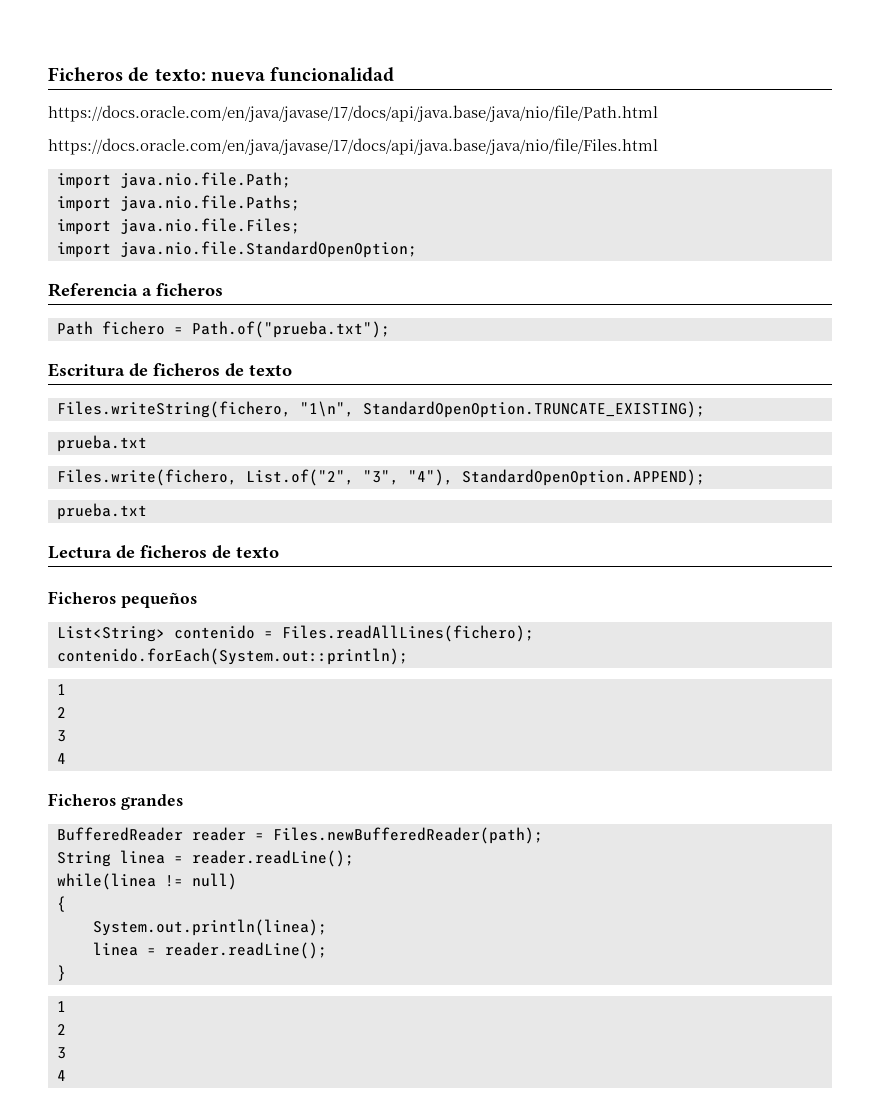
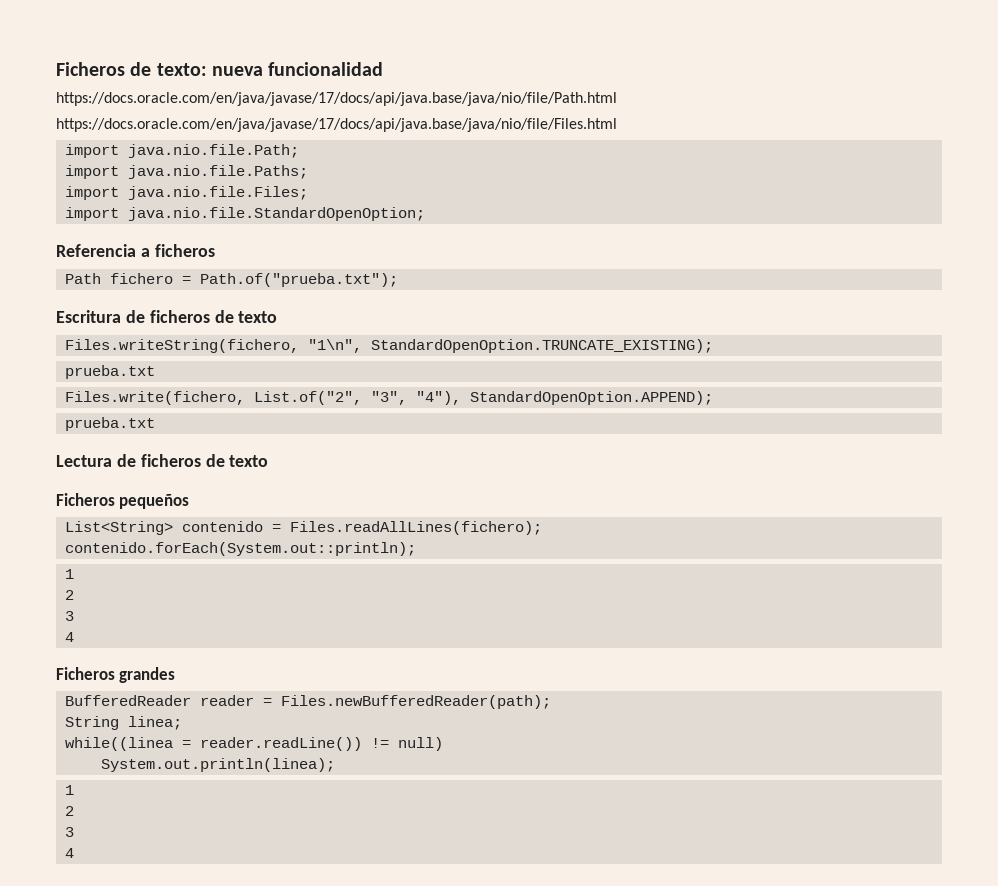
- String linea = reader.readLine();
- while(linea != null)
+ String linea;
+ while((linea = reader.readLine()) != null)
- {
  System.out.println(linea);
- linea = reader.readLine();
- }

